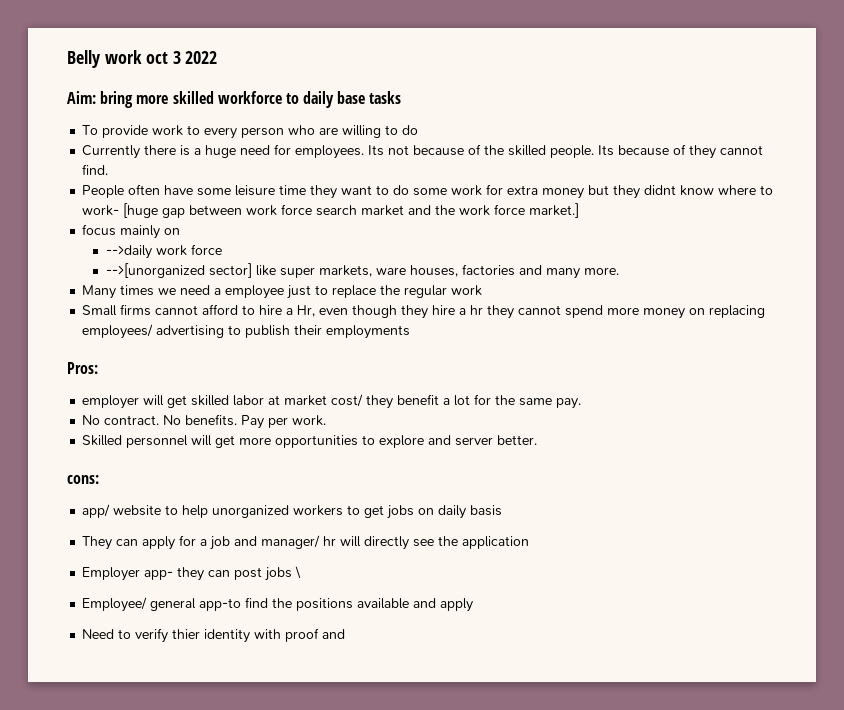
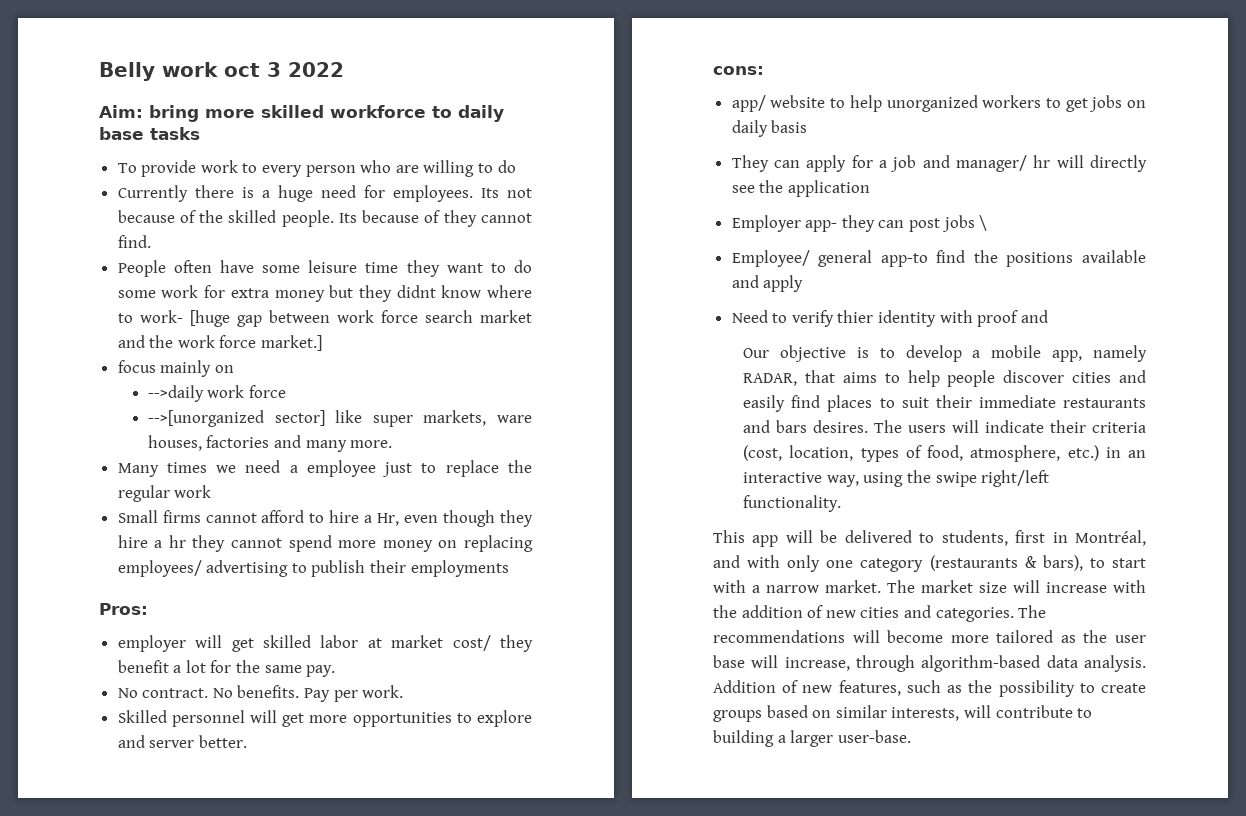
+ Our objective is to develop a mobile app, namely RADAR, that aims to help people discover cities and easily find places to suit their immediate restaurants and bars desires. The users will indicate their criteria (cost, location, types of food, atmosphere, etc.) in an interactive way, using the swipe right/left functionality.
+ This app will be delivered to students, first in Montréal, and with only one category (restaurants & bars), to start with a narrow market. The market size will increase with the addition of new cities and categories. The recommendations will become more tailored as the user base will increase, through algorithm-based data analysis. Addition of new features, such as the possibility to create groups based on similar interests, will contribute to building a larger user-base.

